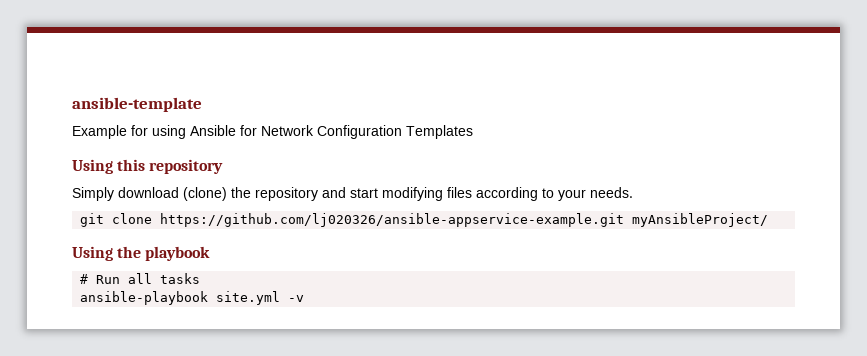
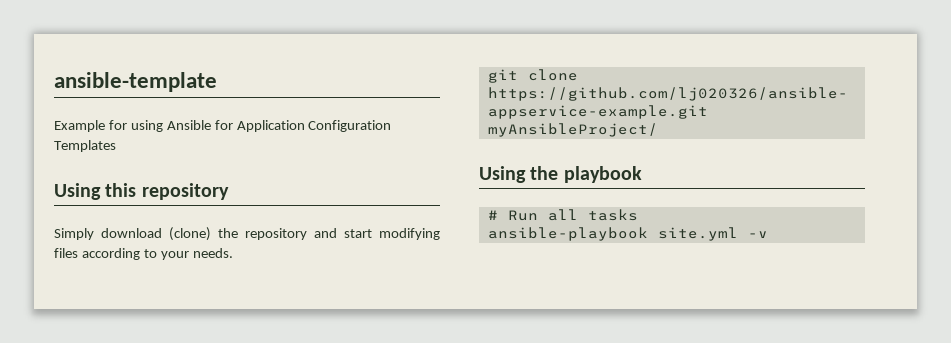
- Example for using Ansible for Network Configuration Templates
+ Example for using Ansible for Application Configuration Templates

